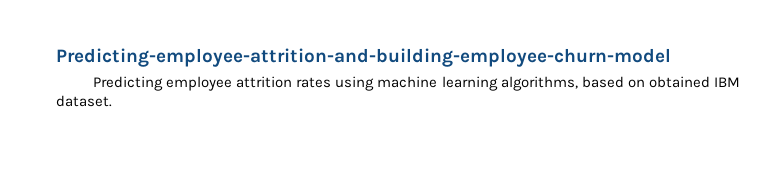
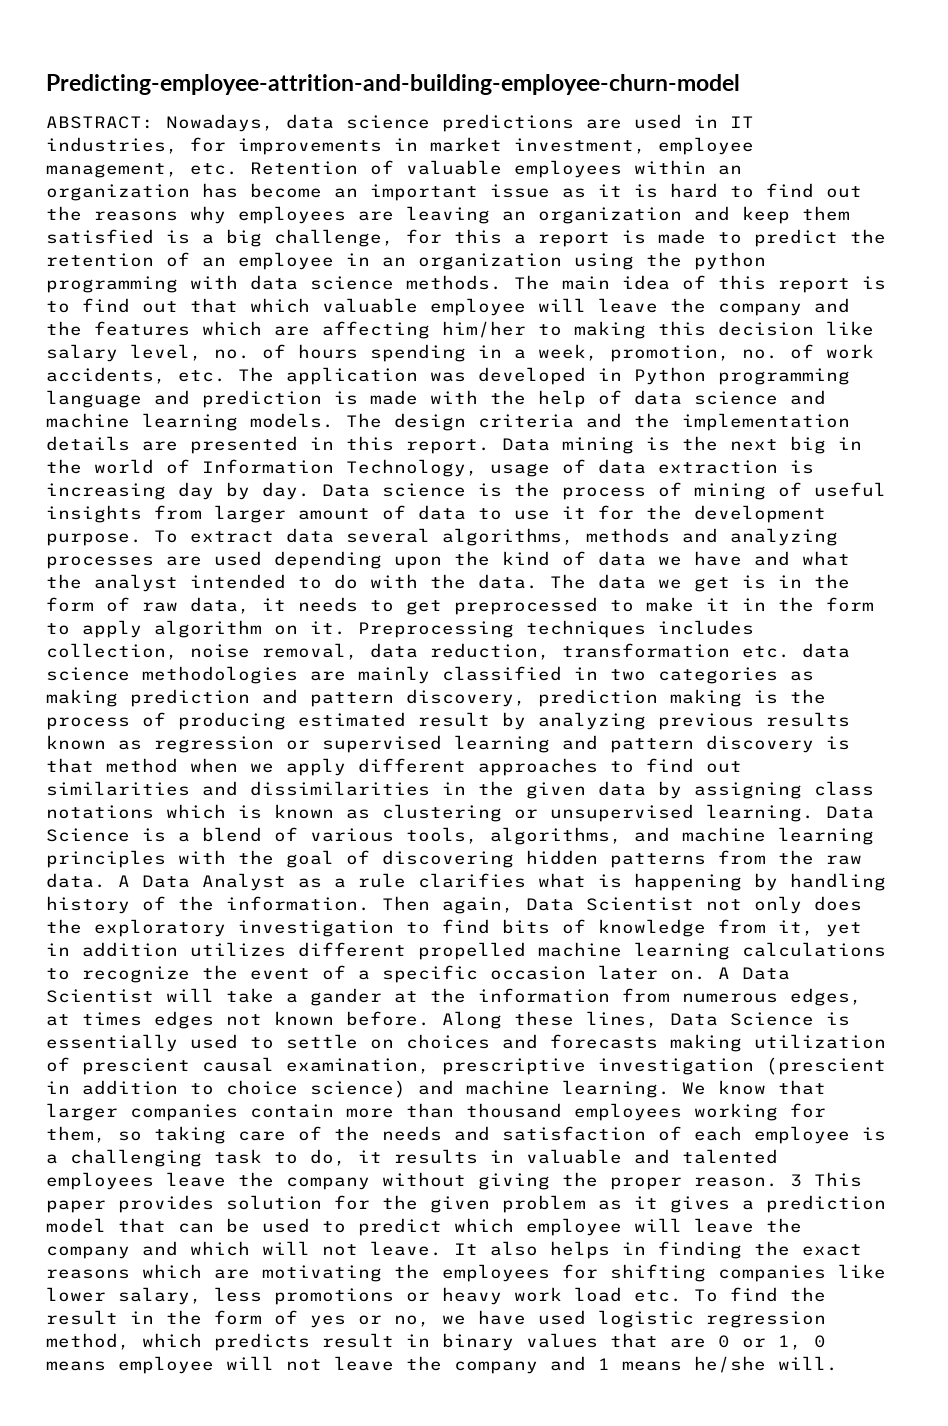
- Predicting employee attrition rates using machine learning algorithms, based on obtained IBM dataset.
+ ABSTRACT: Nowadays, data science predictions are used in IT industries, for improvements in market investment, employee management, etc. Retention of valuable employees within an organization has become an important issue as it is hard to find out the reasons why employees are leaving an organization and keep them satisfied is a big challenge, for this a report is made to predict the retention of an employee in an organization using the python programming with data science methods. The main idea of this report is to find out that which valuable employee will leave the company and the features which are affecting him/her to making this decision like salary level, no. of hours spending in a week, promotion, no. of work accidents, etc. The application was developed in Python programming language and prediction is made with the help of data science and machine learning models. The design criteria and the implementation details are presented in this report. Data mining is the next big in the world of Information Technology, usage of data extraction is increasing day by day. Data science is the process of mining of useful insights from larger amount of data to use it for the development purpose. To extract data several algorithms, methods and analyzing processes are used depending upon the kind of data we have and what the analyst intended to do with the data. The data we get is in the form of raw data, it needs to get preprocessed to make it in the form to apply algorithm on it. Preprocessing techniques includes collection, noise removal, data reduction, transformation etc. data science methodologies are mainly classified in two categories as making prediction and pattern discovery, prediction making is the process of producing estimated result by analyzing previous results known as regression or supervised learning and pattern discovery is that method when we apply different approaches to find out similarities and dissimilarities in the given data by assigning class notations which is known as clustering or unsupervised learning. Data Science is a blend of various tools, algorithms, and machine learning principles with the goal of discovering hidden patterns from the raw data. A Data Analyst as a rule clarifies what is happening by handling history of the information. Then again, Data Scientist not only does the exploratory investigation to find bits of knowledge from it, yet in addition utilizes different propelled machine learning calculations to recognize the event of a specific occasion later on. A Data Scientist will take a gander at the information from numerous edges, at times edges not known before. Along these lines, Data Science is essentially used to settle on choices and forecasts making utilization of prescient causal examination, prescriptive investigation (prescient in addition to choice science) and machine learning. We know that larger companies contain more than thousand employees working for them, so taking care of the needs and satisfaction of each employee is a challenging task to do, it results in valuable and talented employees leave the company without giving the proper reason. 3 This paper provides solution for the given problem as it gives a prediction model that can be used to predict which employee will leave the company and which will not leave. It also helps in finding the exact reasons which are motivating the employees for shifting companies like lower salary, less promotions or heavy work load etc. To find the result in the form of yes or no, we have used logistic regression method, which predicts result in binary values that are 0 or 1, 0 means employee will not leave the company and 1 means he/she will.

